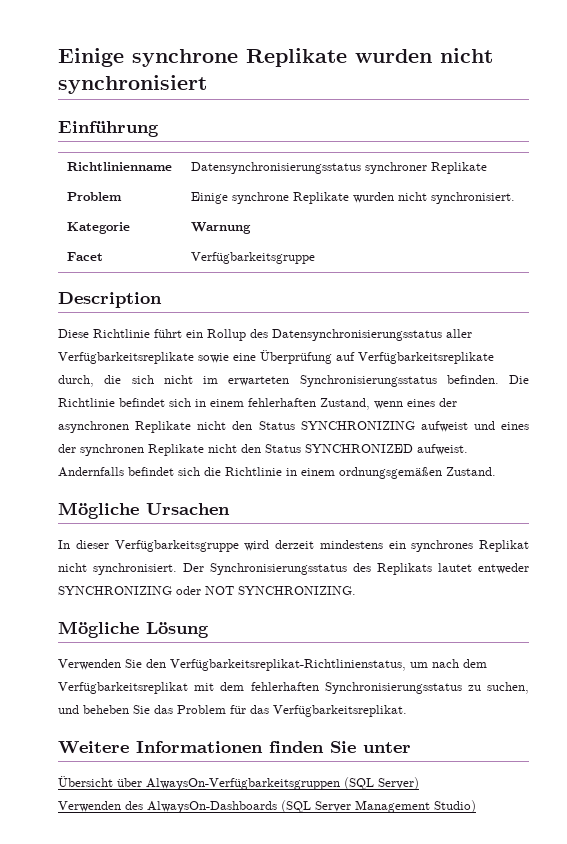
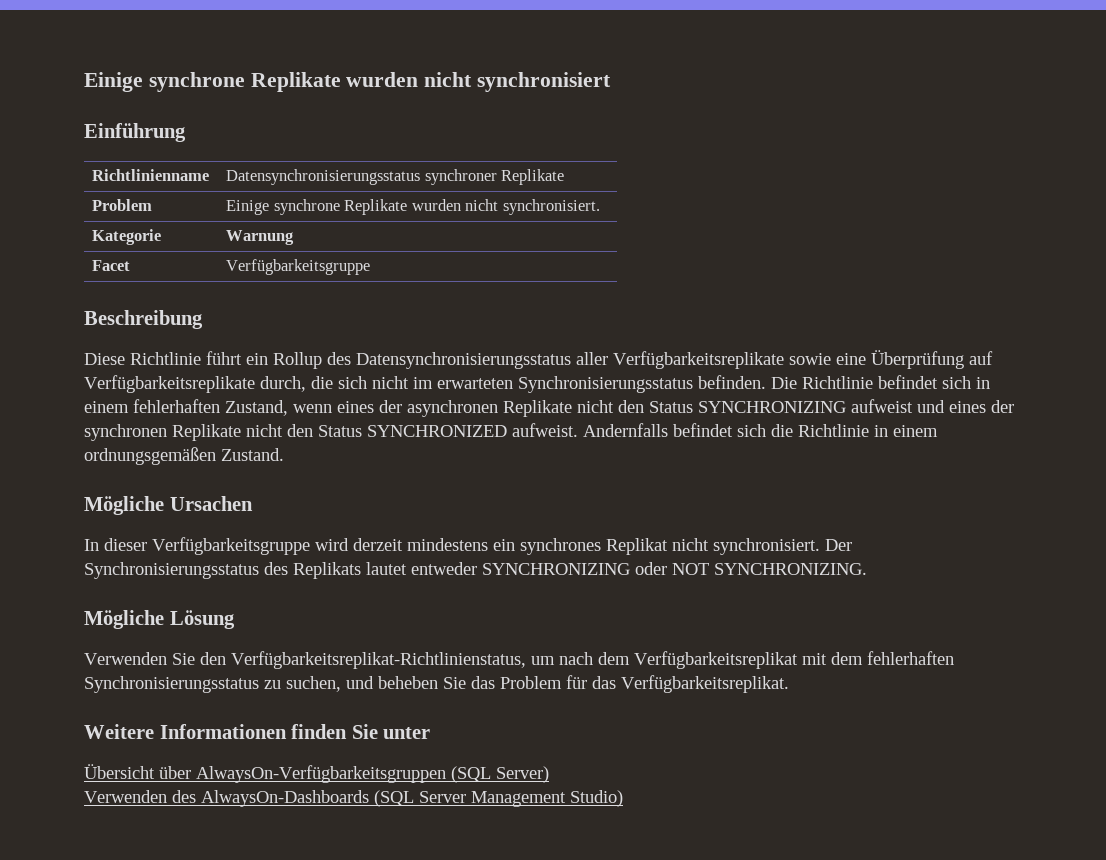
- Description
+ Beschreibung

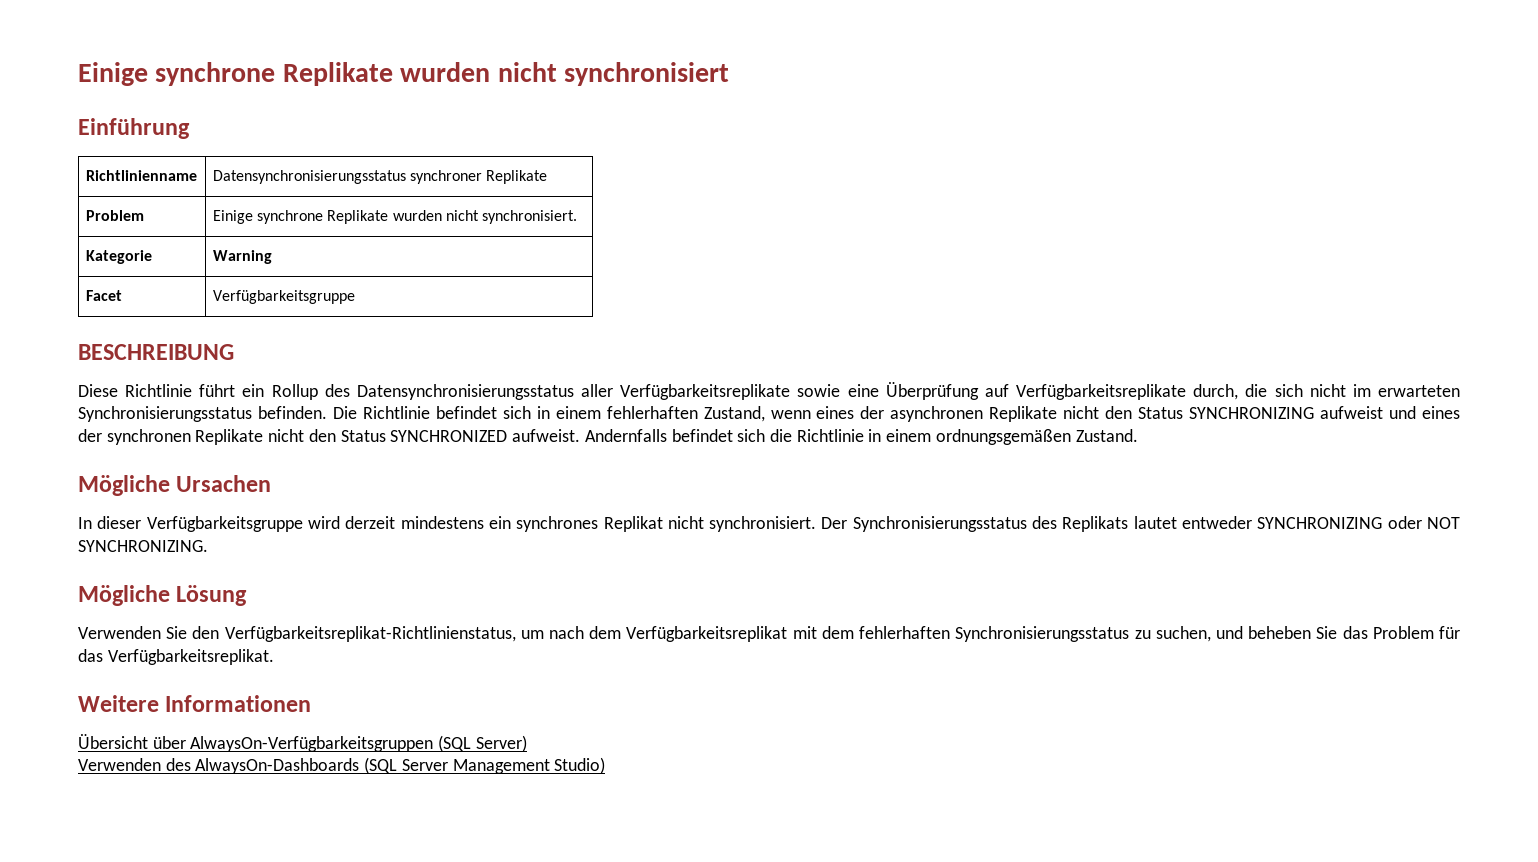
- Kategorie | Warnung
+ Kategorie | Warning
- Beschreibung
+ BESCHREIBUNG
- Weitere Informationen finden Sie unter
+ Weitere Informationen

